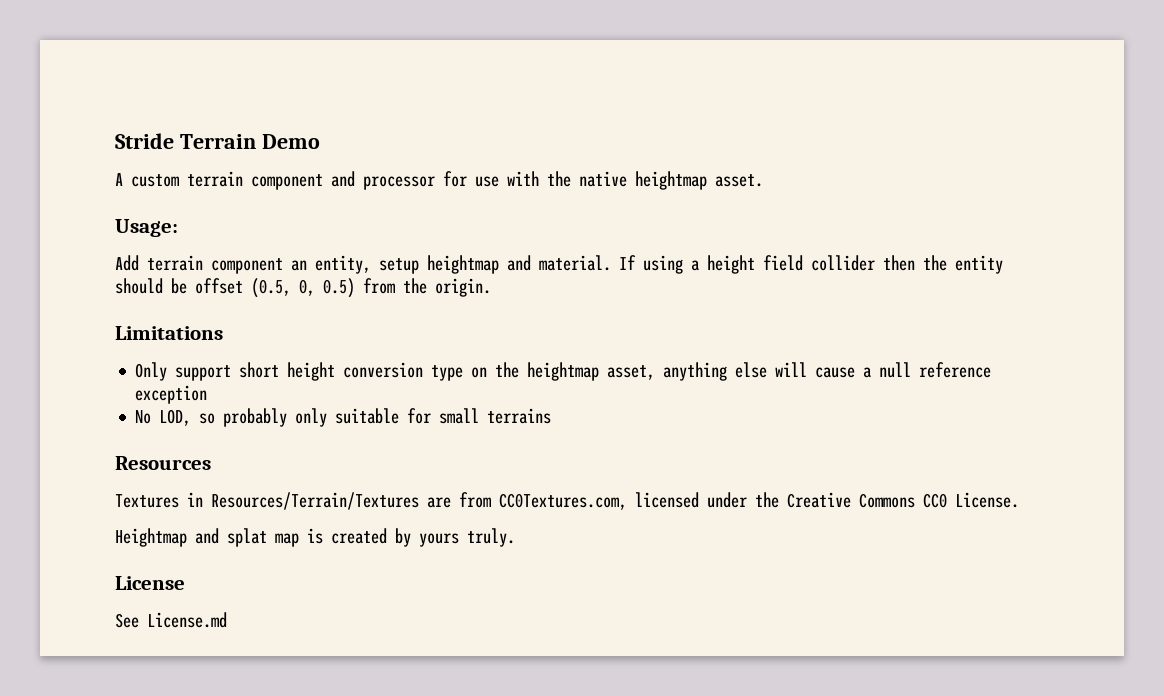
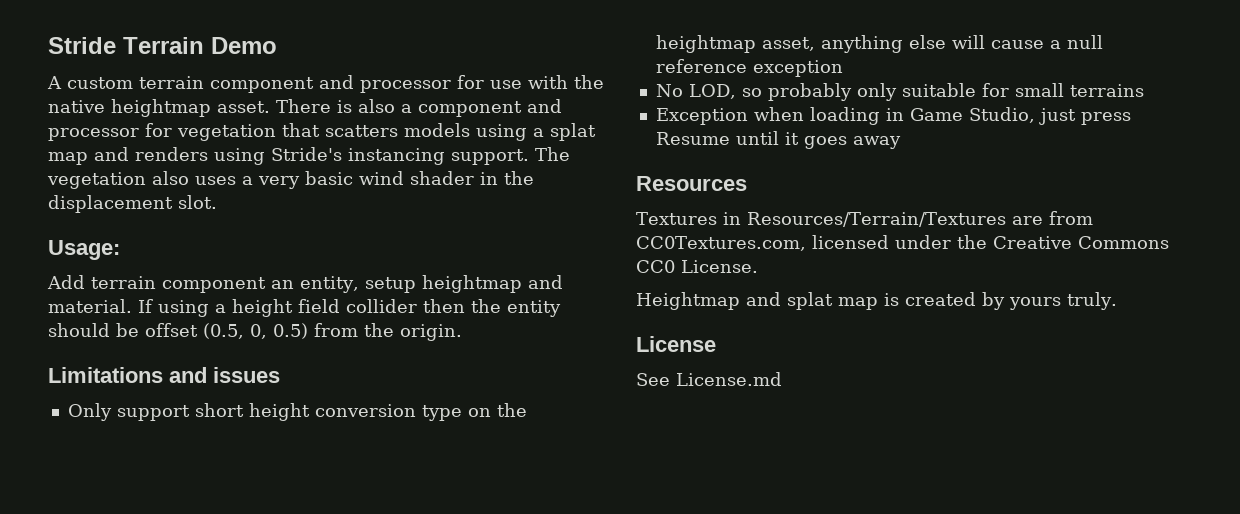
+ There is also a component and processor for vegetation that scatters models using a splat map and renders using Stride's instancing support. The vegetation also uses a very basic wind shader in the displacement slot.
- Limitations
+ Limitations and issues
+ Exception when loading in Game Studio, just press Resume until it goes away

